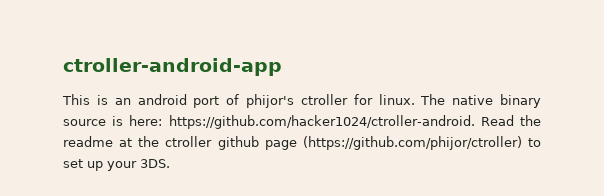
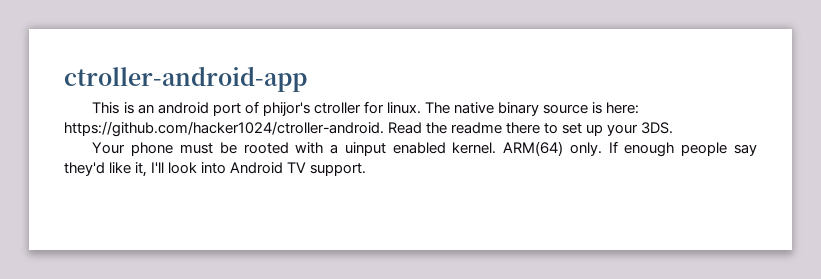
- The native binary source is here: https://github.com/hacker1024/ctroller-android. Read the readme at the ctroller github page (https://github.com/phijor/ctroller) to set up your 3DS.
+ The native binary source is here: https://github.com/hacker1024/ctroller-android. Read the readme there to set up your 3DS.
+ Your phone must be rooted with a uinput enabled kernel. ARM(64) only. If enough people say they'd like it, I'll look into Android TV support.

